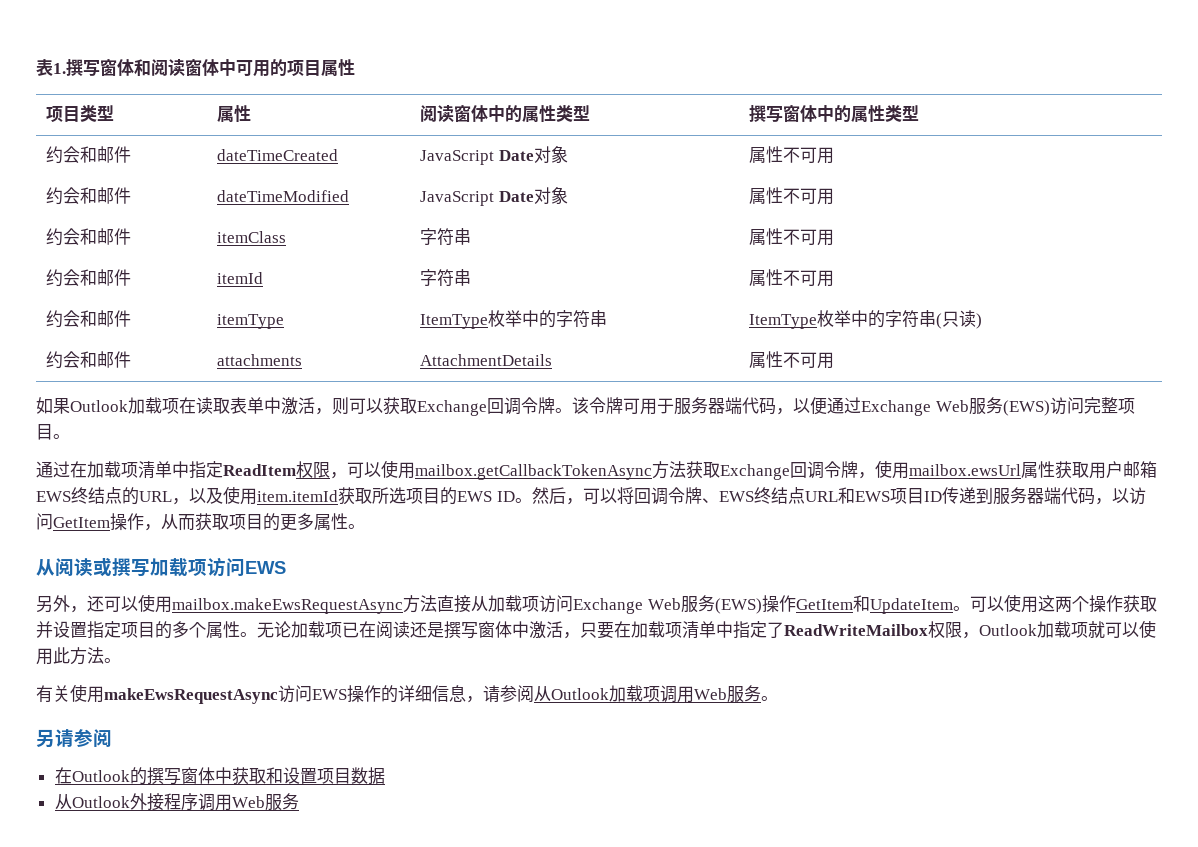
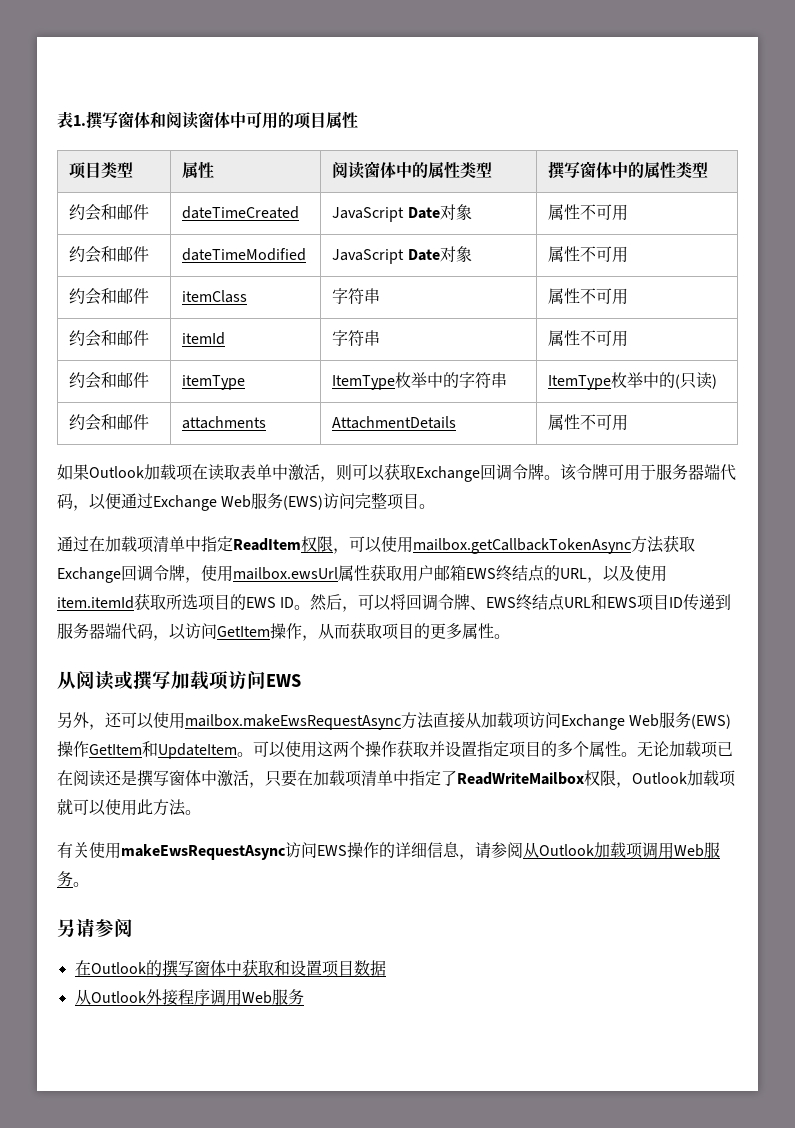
- 约会和邮件 | itemType | ItemType枚举中的字符串 | ItemType枚举中的字符串(只读)
+ 约会和邮件 | itemType | ItemType枚举中的字符串 | ItemType枚举中的(只读)

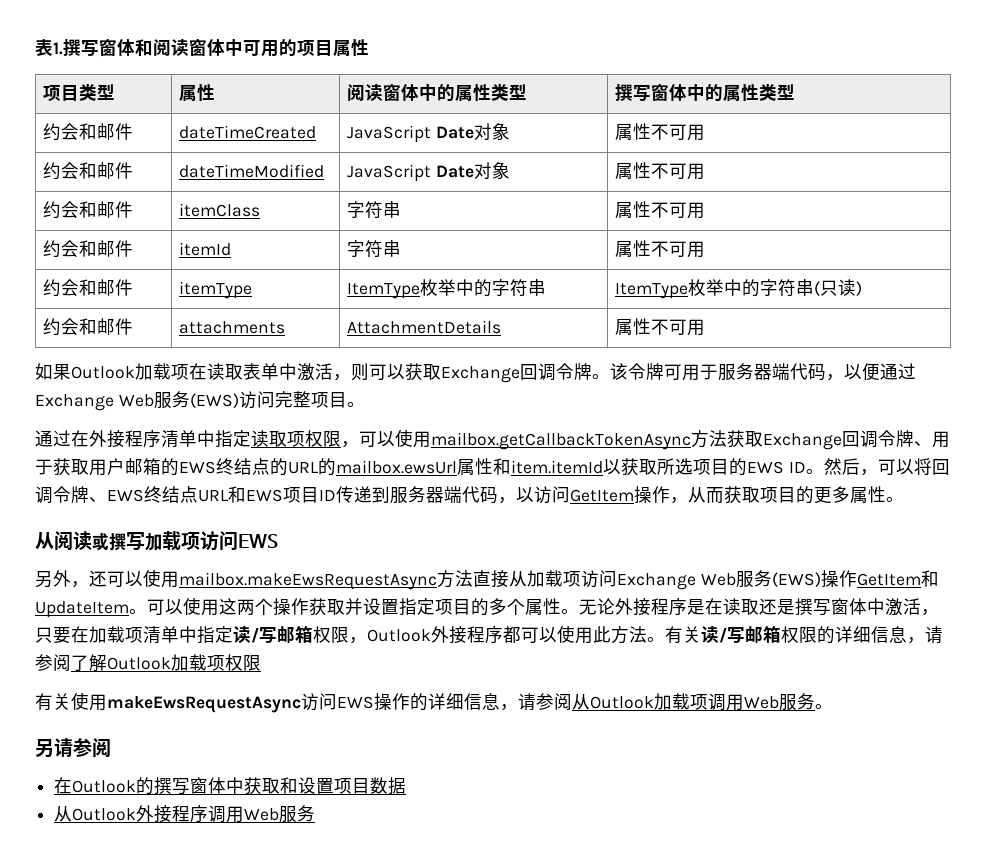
- 约会和邮件 | itemType | ItemType枚举中的字符串 | ItemType枚举中的(只读)
+ 约会和邮件 | itemType | ItemType枚举中的字符串 | ItemType枚举中的字符串(只读)
- 通过在加载项清单中指定ReadItem权限，可以使用mailbox.getCallbackTokenAsync方法获取Exchange回调令牌，使用mailbox.ewsUrl属性获取用户邮箱EWS终结点的URL，以及使用item.itemId获取所选项目的EWS ID。
+ 通过在外接程序清单中指定读取项权限，可以使用mailbox.getCallbackTokenAsync方法获取Exchange回调令牌、用于获取用户邮箱的EWS终结点的URL的mailbox.ewsUrl属性和item.itemId以获取所选项目的EWS ID。
- 无论加载项已在阅读还是撰写窗体中激活，只要在加载项清单中指定了ReadWriteMailbox权限，Outlook加载项就可以使用此方法。
+ 无论外接程序是在读取还是撰写窗体中激活，只要在加载项清单中指定读/写邮箱权限，Outlook外接程序都可以使用此方法。有关读/写邮箱权限的详细信息，请参阅了解Outlook加载项权限

